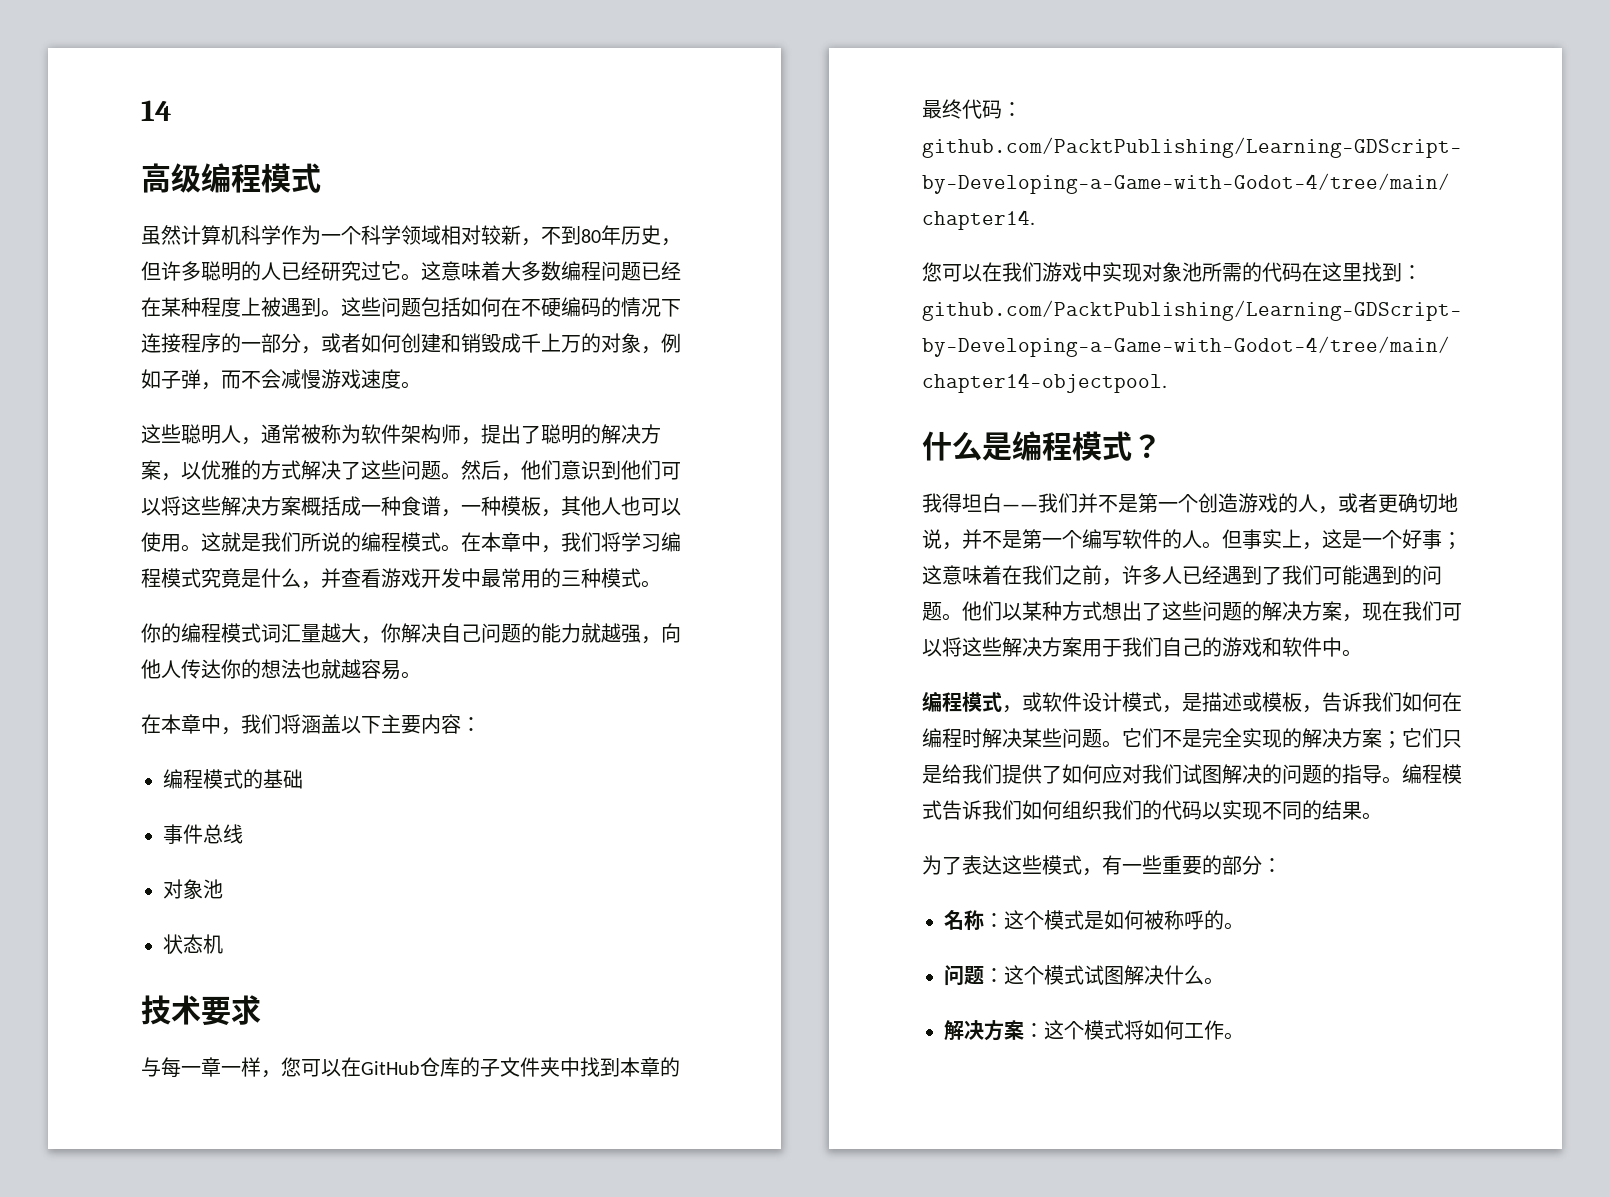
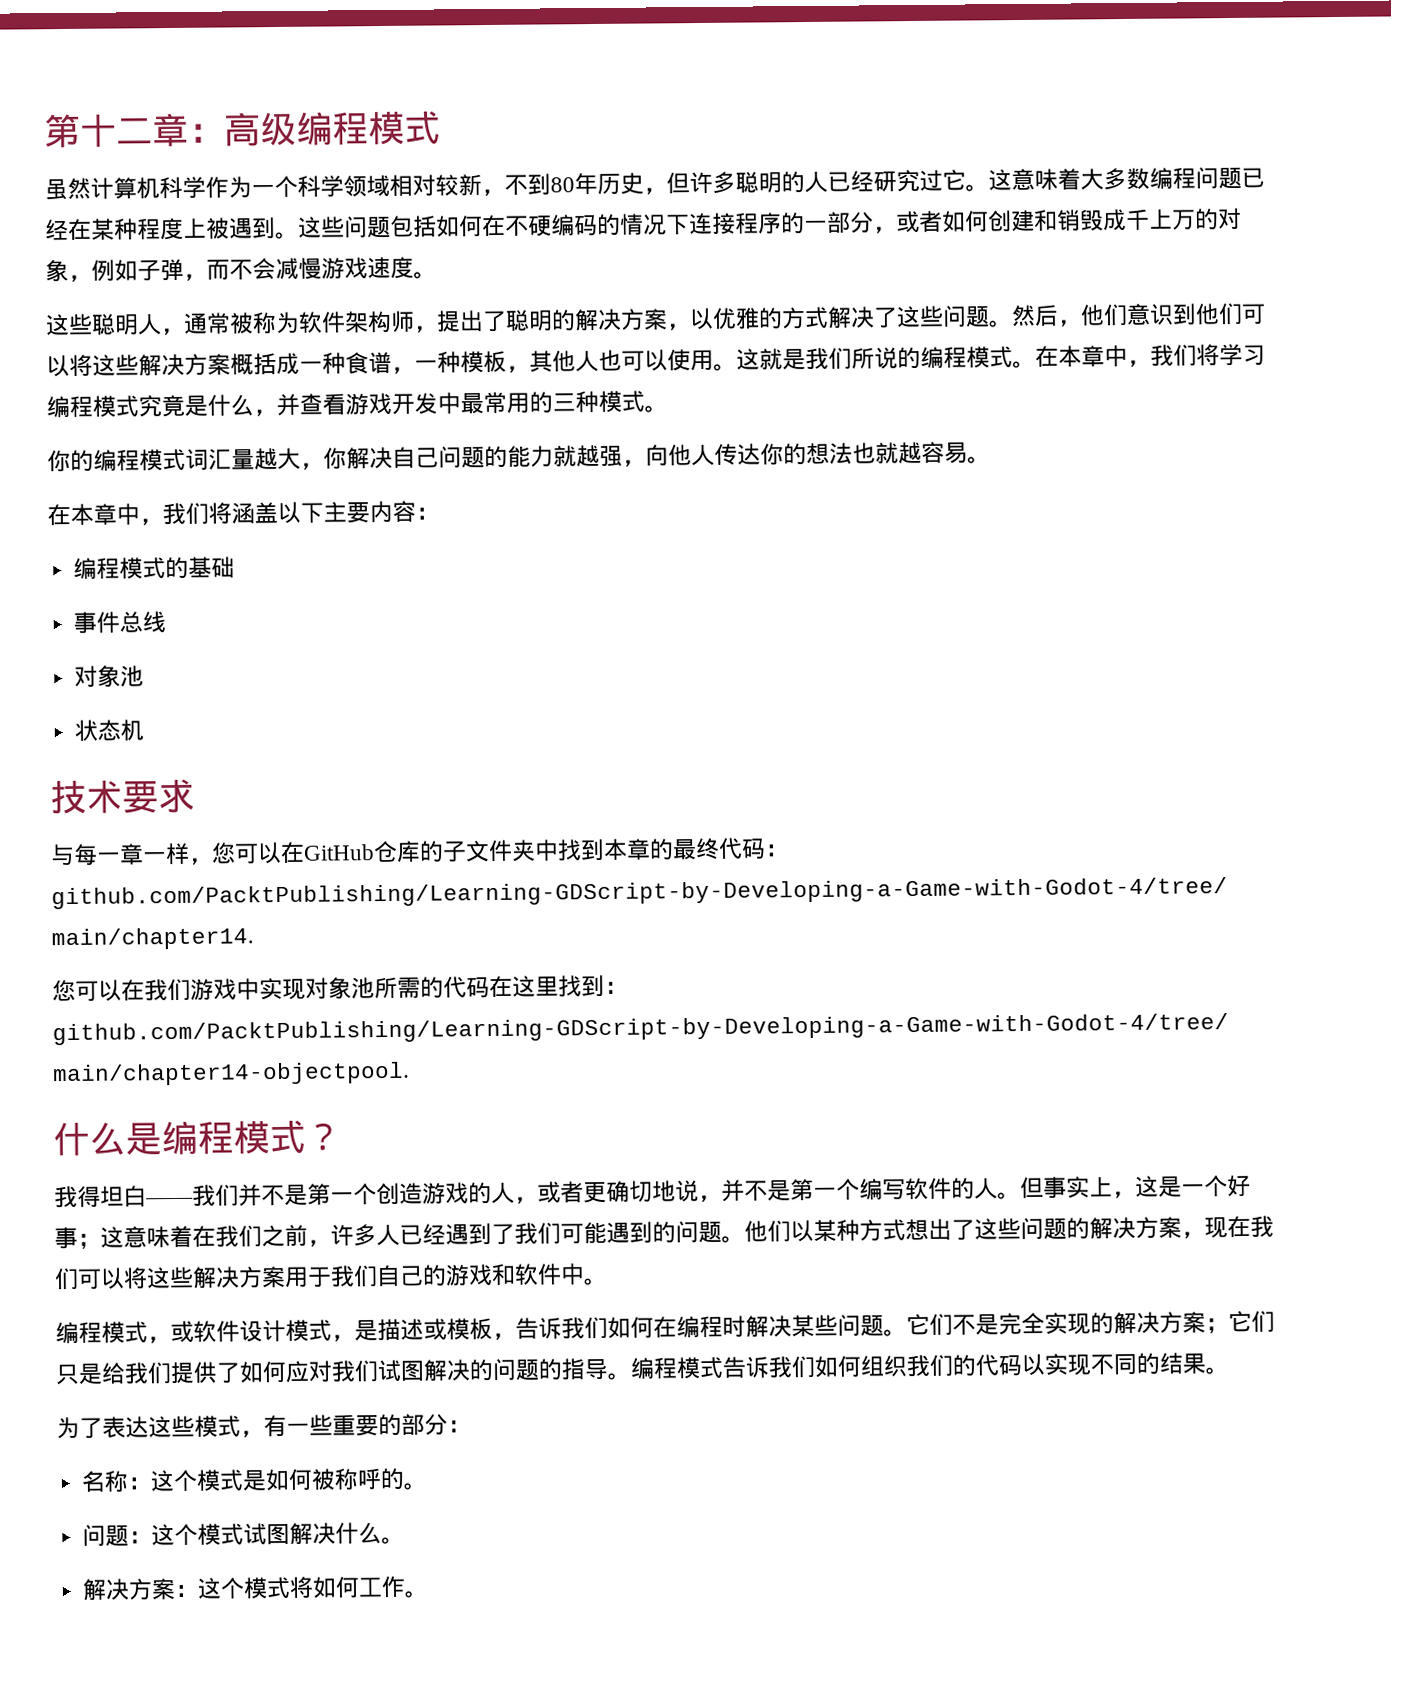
- 14
- 高级编程模式
+ 第十二章：高级编程模式

